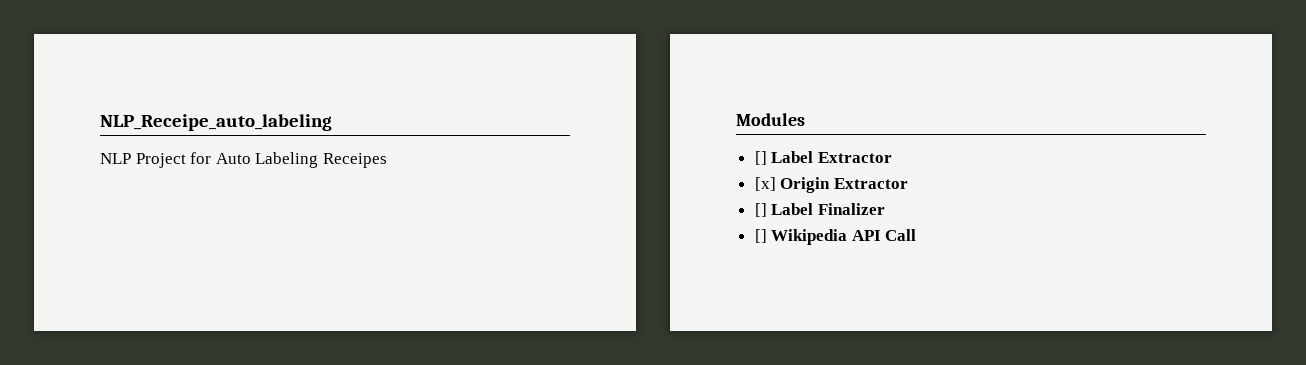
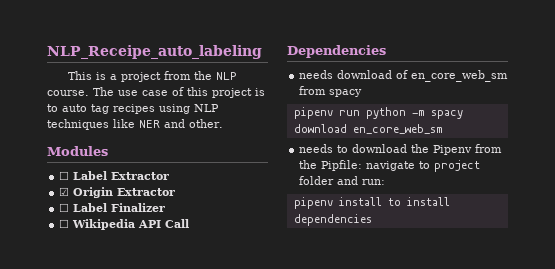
- NLP Project for Auto Labeling Receipes
+ This is a project from the NLP course. The use case of this project is to auto tag recipes using NLP techniques like NER and other.
- [] Label Extractor
+ ☐ Label Extractor
- [x] Origin Extractor
+ ☑ Origin Extractor
- [] Label Finalizer
+ ☐ Label Finalizer
- [] Wikipedia API Call
+ ☐ Wikipedia API Call
+ Dependencies
+ needs download of en_core_web_sm from spacy
+ pipenv run python -m spacy download en_core_web_sm
+ needs to download the Pipenv from the Pipfile: navigate to project folder and run:
+ pipenv install to install dependencies

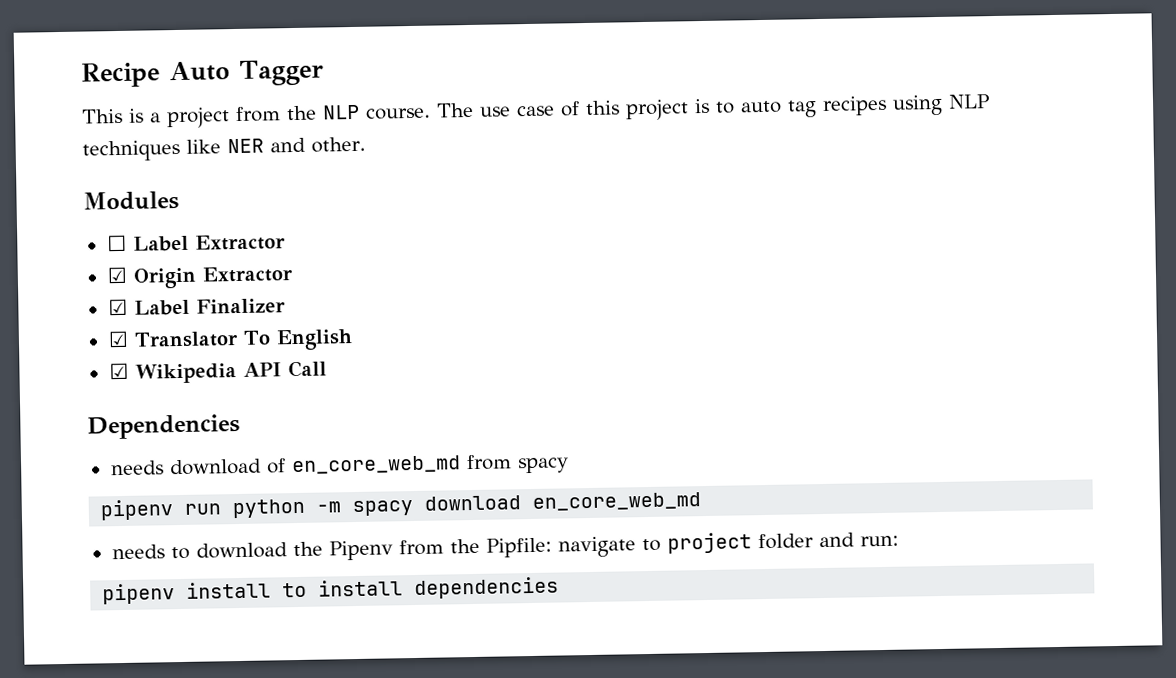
- NLP_Receipe_auto_labeling
+ Recipe Auto Tagger
- ☐ Label Finalizer
+ ☑ Label Finalizer
- ☐ Wikipedia API Call
+ ☑ Translator To English
+ ☑ Wikipedia API Call
- needs download of en_core_web_sm from spacy
+ needs download of en_core_web_md from spacy
- pipenv run python -m spacy download en_core_web_sm
+ pipenv run python -m spacy download en_core_web_md

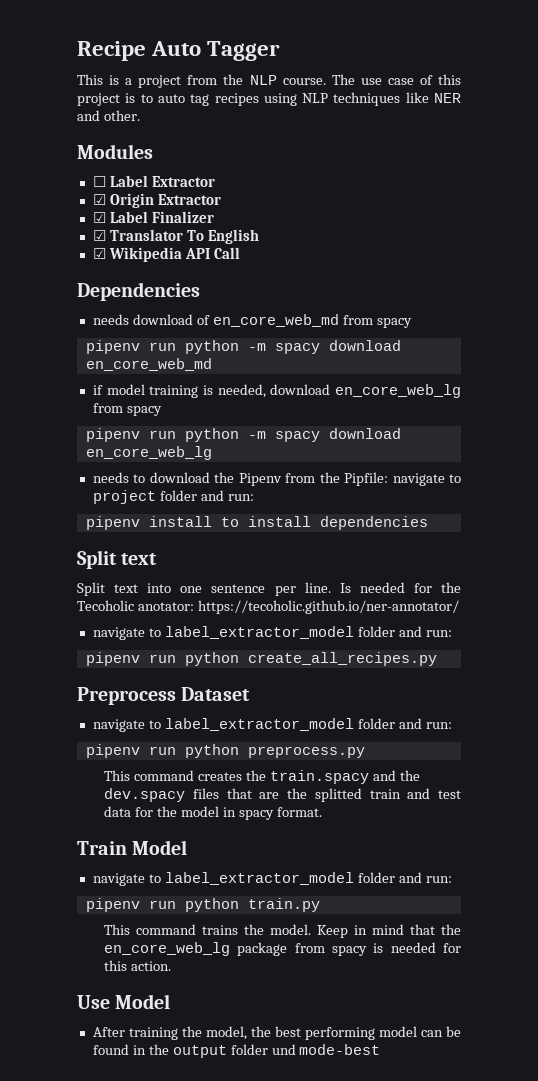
+ if model training is needed, download en_core_web_lg from spacy
+ pipenv run python -m spacy download en_core_web_lg
  pipenv install to install dependencies
+ Split text
+ Split text into one sentence per line. Is needed for the Tecoholic anotator: https://tecoholic.github.io/ner-annotator/
+ navigate to label_extractor_model folder and run:
+ pipenv run python create_all_recipes.py
+ Preprocess Dataset
+ navigate to label_extractor_model folder and run:
+ pipenv run python preprocess.py
+ This command creates the train.spacy and the dev.spacy files that are the splitted train and test data for the model in spacy format.
+ Train Model
+ navigate to label_extractor_model folder and run:
+ pipenv run python train.py
+ This command trains the model. Keep in mind that the en_core_web_lg package from spacy is needed for this action.
+ Use Model
+ After training the model, the best performing model can be found in the output folder und mode-best

